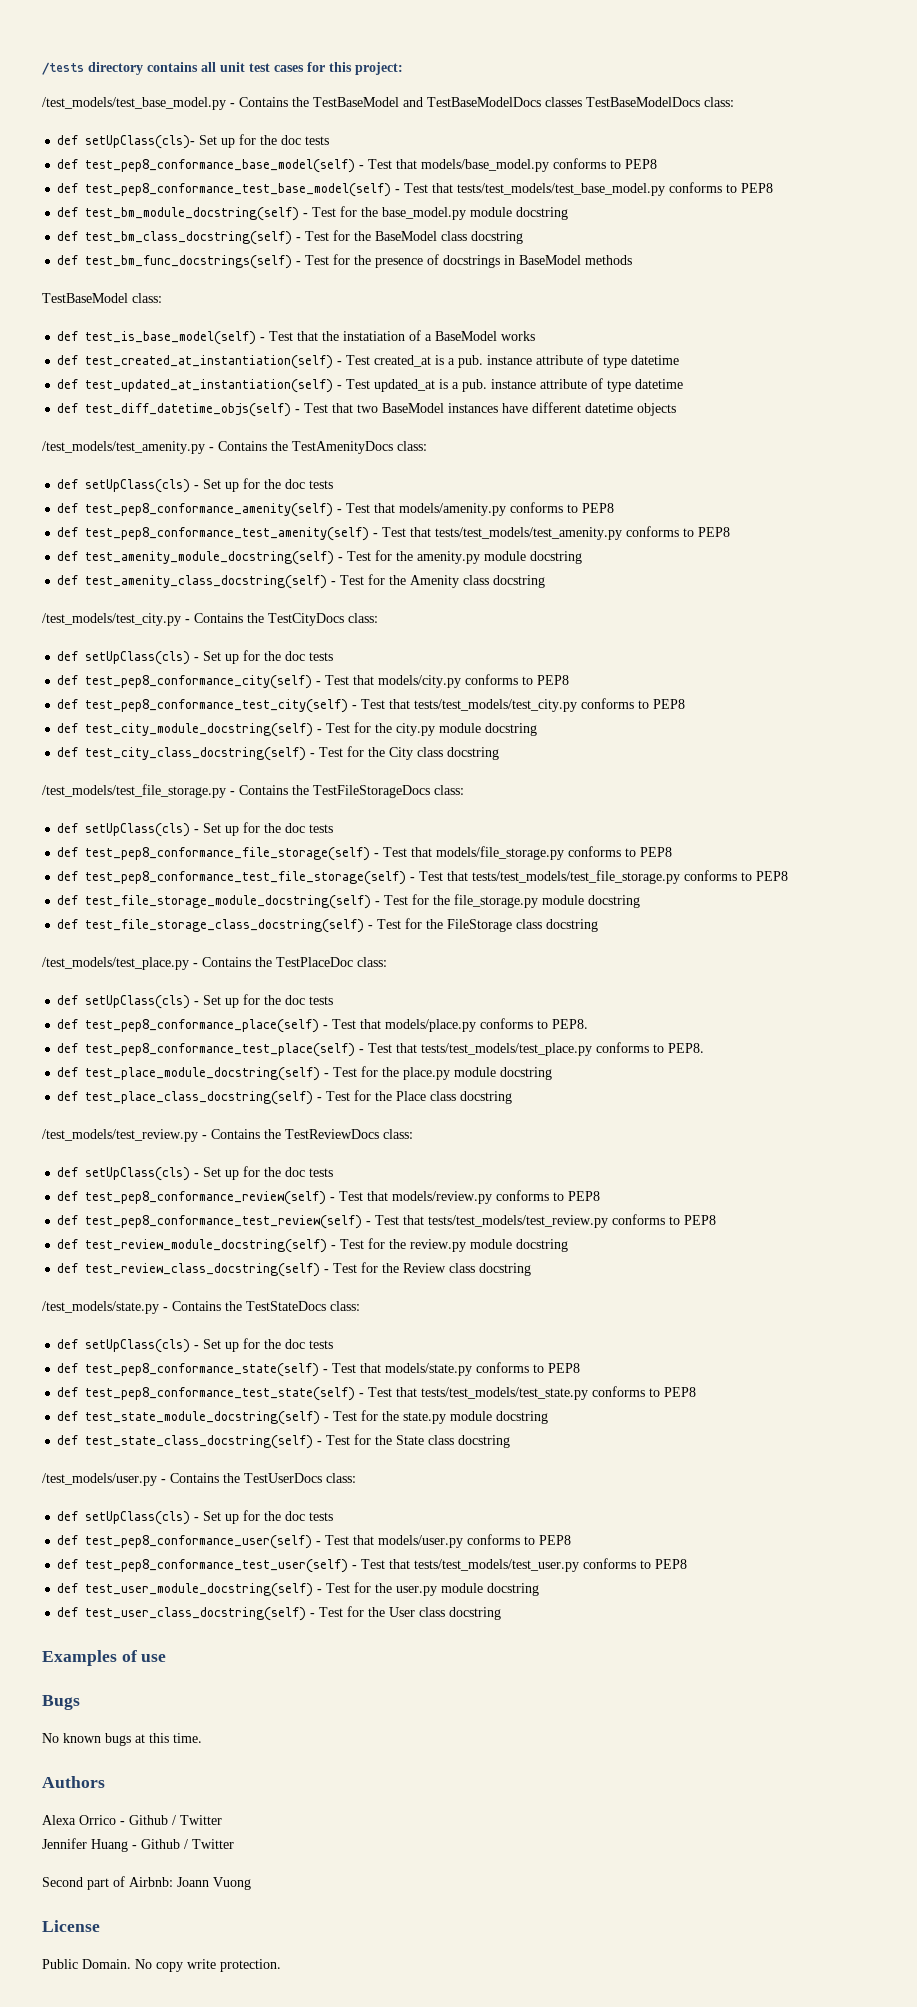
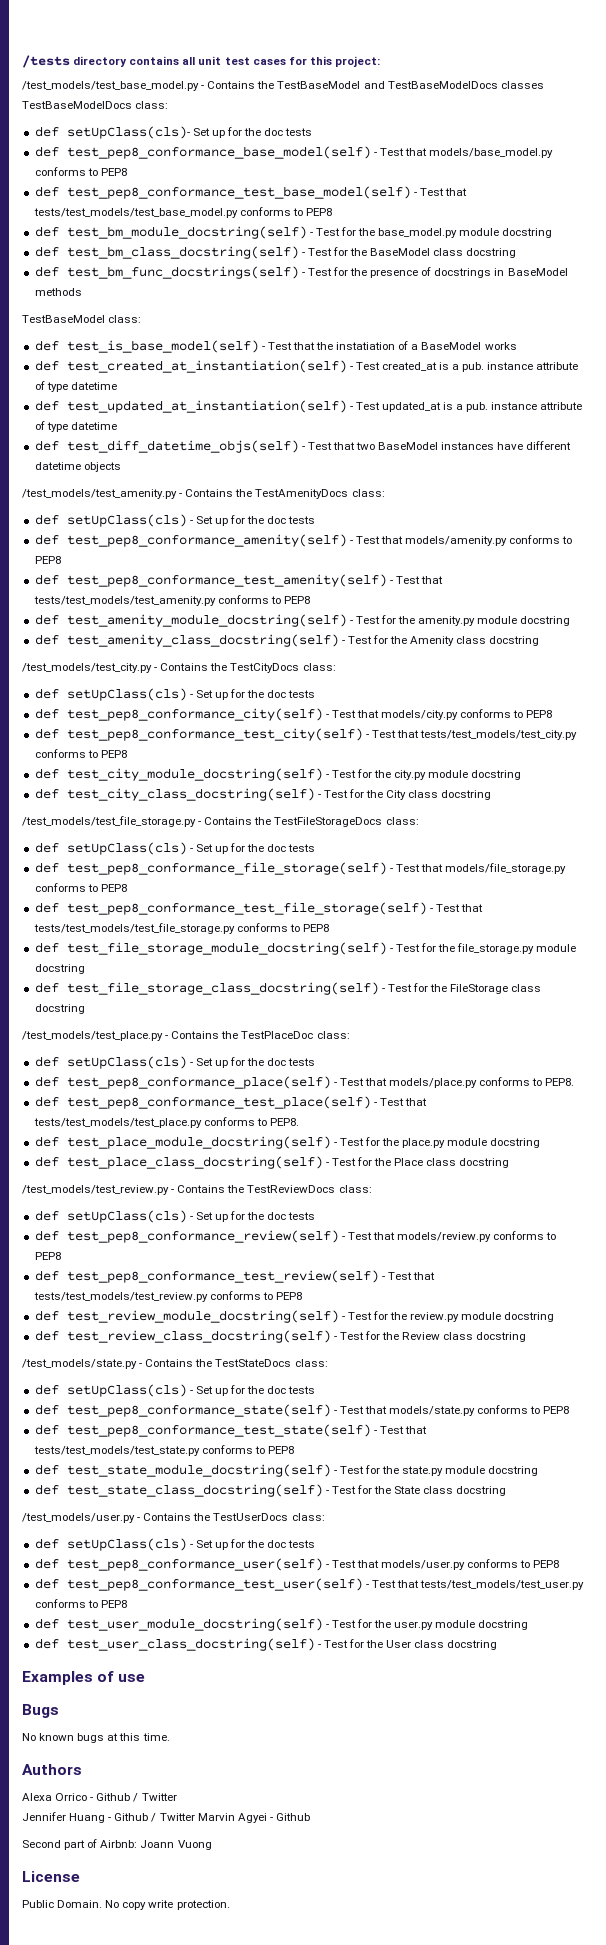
- Jennifer Huang - Github / Twitter
+ Jennifer Huang - Github / Twitter Marvin Agyei - Github

